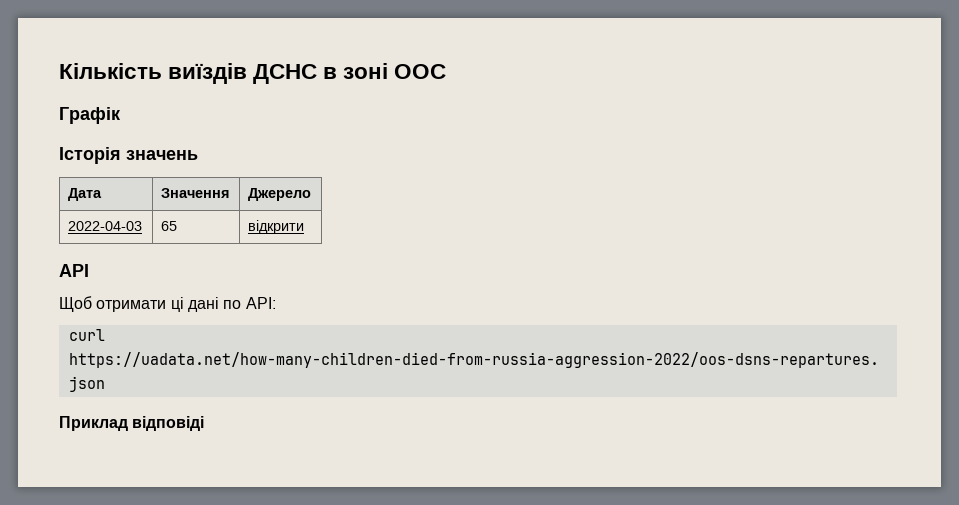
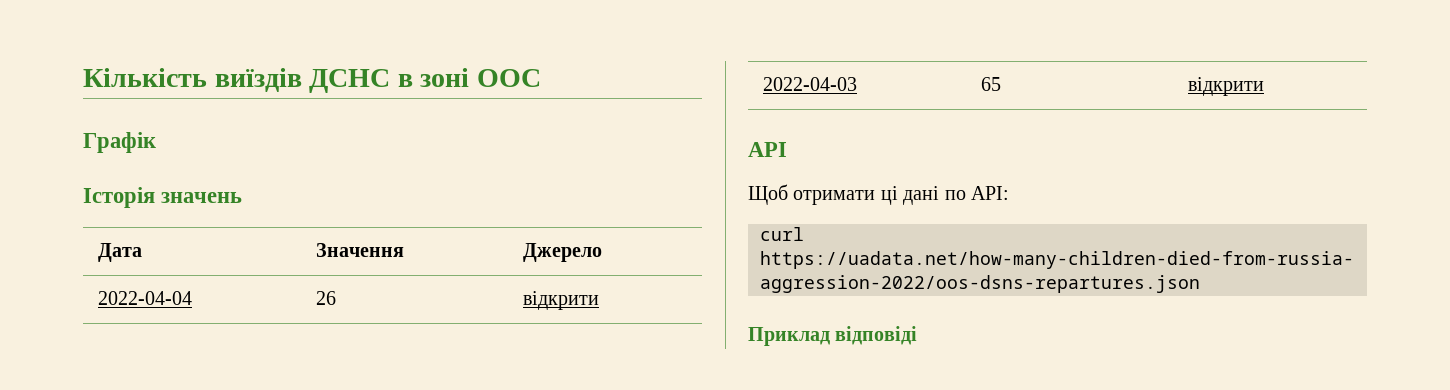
+ 2022-04-04 | 26 | відкрити

